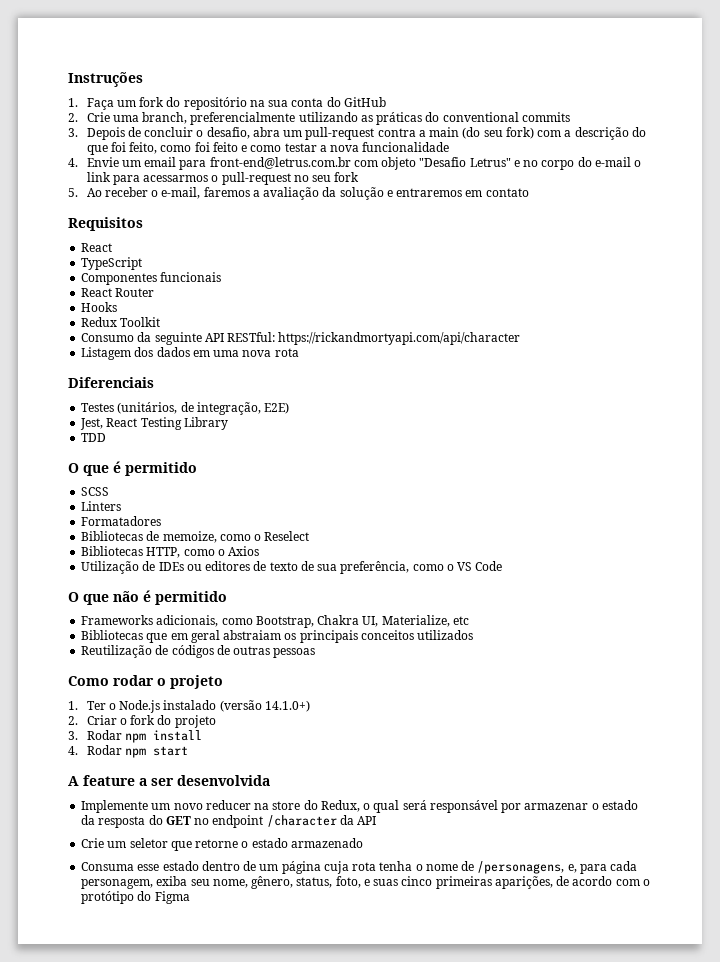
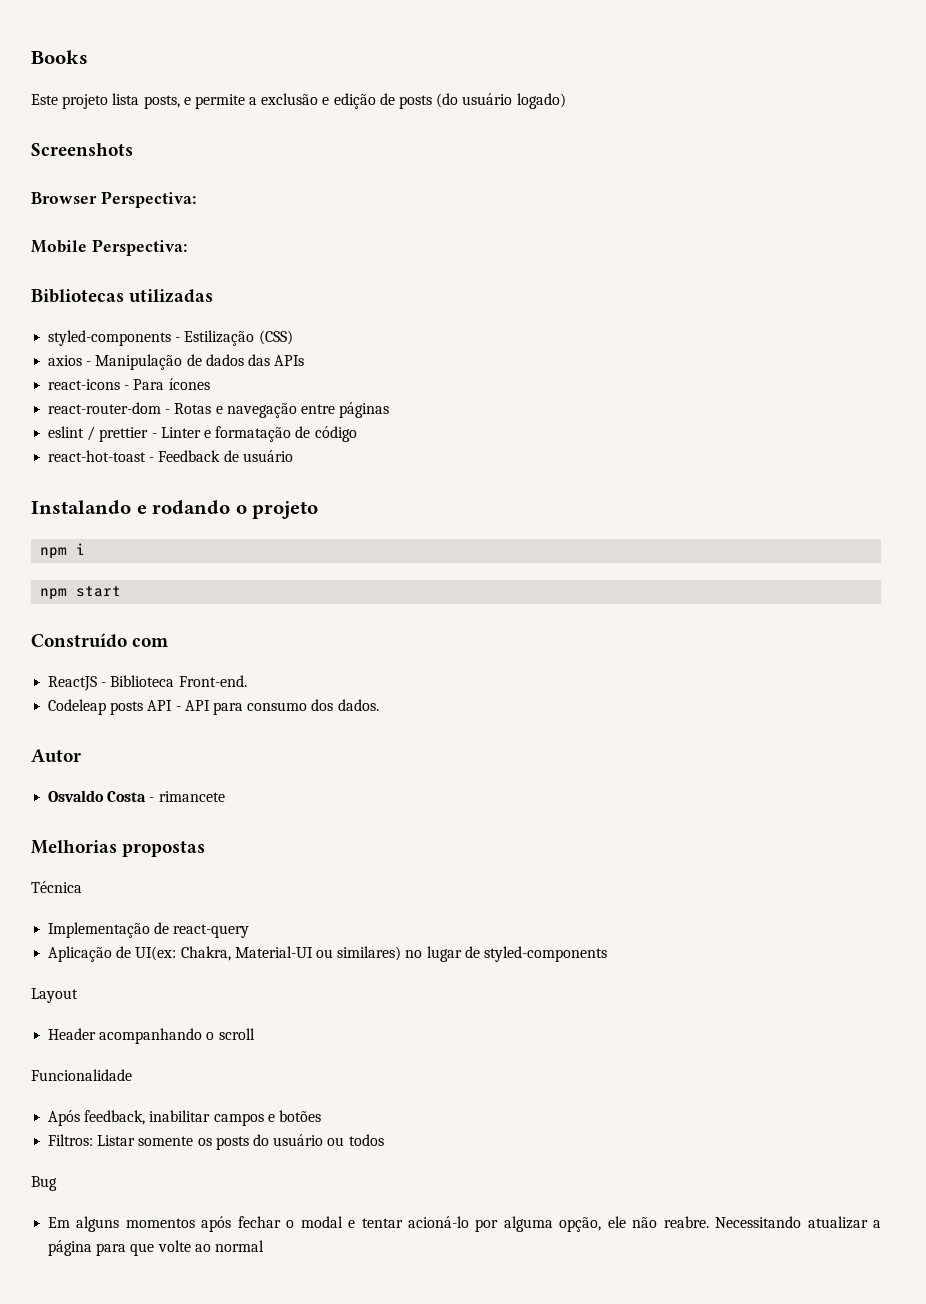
- Instruções
- 1. Faça um fork do repositório na sua conta do GitHub
- 2. Crie uma branch, preferencialmente utilizando as práticas do conventional commits
- 3. Depois de concluir o desafio, abra um pull-request contra a main (do seu fork) com a descrição do que foi feito, como foi feito e como testar a nova funcionalidade
- 4. Envie um email para front-end@letrus.com.br com objeto "Desafio Letrus" e no corpo do e-mail o link para acessarmos o pull-request no seu fork
- 5. Ao receber o e-mail, faremos a avaliação da solução e entraremos em contato
- Requisitos
- React
- TypeScript
- Componentes funcionais
- React Router
- Hooks
- Redux Toolkit
- Consumo da seguinte API RESTful: https://rickandmortyapi.com/api/character
- Listagem dos dados em uma nova rota
- Diferenciais
- Testes (unitários, de integração, E2E)
- Jest, React Testing Library
- TDD
- O que é permitido
- SCSS
- Linters
- Formatadores
- Bibliotecas de memoize, como o Reselect
- Bibliotecas HTTP, como o Axios
- Utilização de IDEs ou editores de texto de sua preferência, como o VS Code
- O que não é permitido
- Frameworks adicionais, como Bootstrap, Chakra UI, Materialize, etc
- Bibliotecas que em geral abstraiam os principais conceitos utilizados
- Reutilização de códigos de outras pessoas
- Como rodar o projeto
- 1. Ter o Node.js instalado (versão 14.1.0+)
- 2. Criar o fork do projeto
- 3. Rodar npm install
- 4. Rodar npm start
- A feature a ser desenvolvida
- Implemente um novo reducer na store do Redux, o qual será responsável por armazenar o estado da resposta do GET no endpoint /character da API
- Crie um seletor que retorne o estado armazenado
- Consuma esse estado dentro de um página cuja rota tenha o nome de /personagens, e, para cada personagem, exiba seu nome, gênero, status, foto, e suas cinco primeiras aparições, de acordo com o protótipo do Figma
+ Books
+ Este projeto lista posts, e permite a exclusão e edição de posts (do usuário logado)
+ Screenshots
+ Browser Perspectiva:
+ Mobile Perspectiva:
+ Bibliotecas utilizadas
+ styled-components - Estilização (CSS)
+ axios - Manipulação de dados das APIs
+ react-icons - Para ícones
+ react-router-dom - Rotas e navegação entre páginas
+ eslint / prettier - Linter e formatação de código
+ react-hot-toast - Feedback de usuário
+ Instalando e rodando o projeto
+ npm i
+ npm start
+ Construído com
+ ReactJS - Biblioteca Front-end.
+ Codeleap posts API - API para consumo dos dados.
+ Autor
+ Osvaldo Costa - rimancete
+ Melhorias propostas
+ Técnica
+ Implementação de react-query
+ Aplicação de UI(ex: Chakra, Material-UI ou similares) no lugar de styled-components
+ Layout
+ Header acompanhando o scroll
+ Funcionalidade
+ Após feedback, inabilitar campos e botões
+ Filtros: Listar somente os posts do usuário ou todos
+ Bug
+ Em alguns momentos após fechar o modal e tentar acioná-lo por alguma opção, ele não reabre. Necessitando atualizar a página para que volte ao normal

